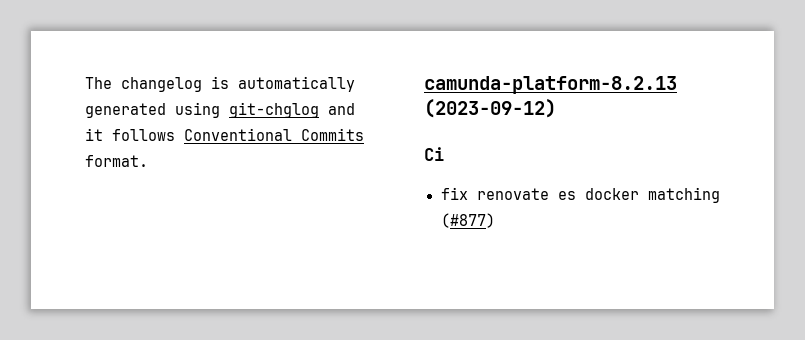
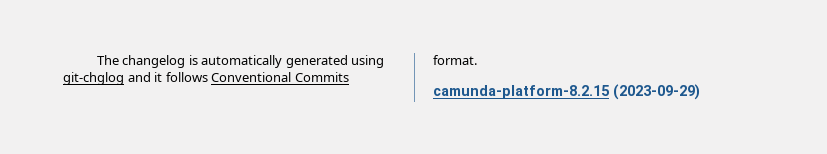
- camunda-platform-8.2.13 (2023-09-12)
- Ci
- fix renovate es docker matching (#877)
+ camunda-platform-8.2.15 (2023-09-29)

